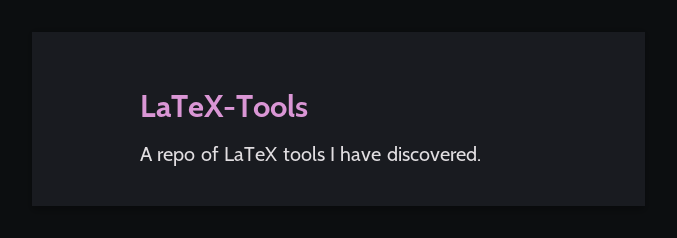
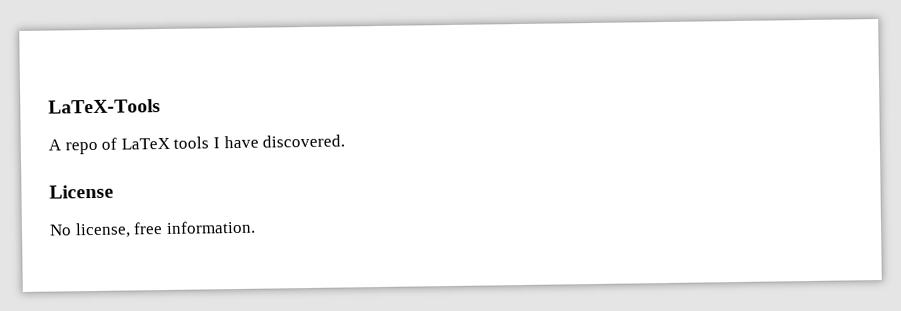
+ License
+ No license, free information.

